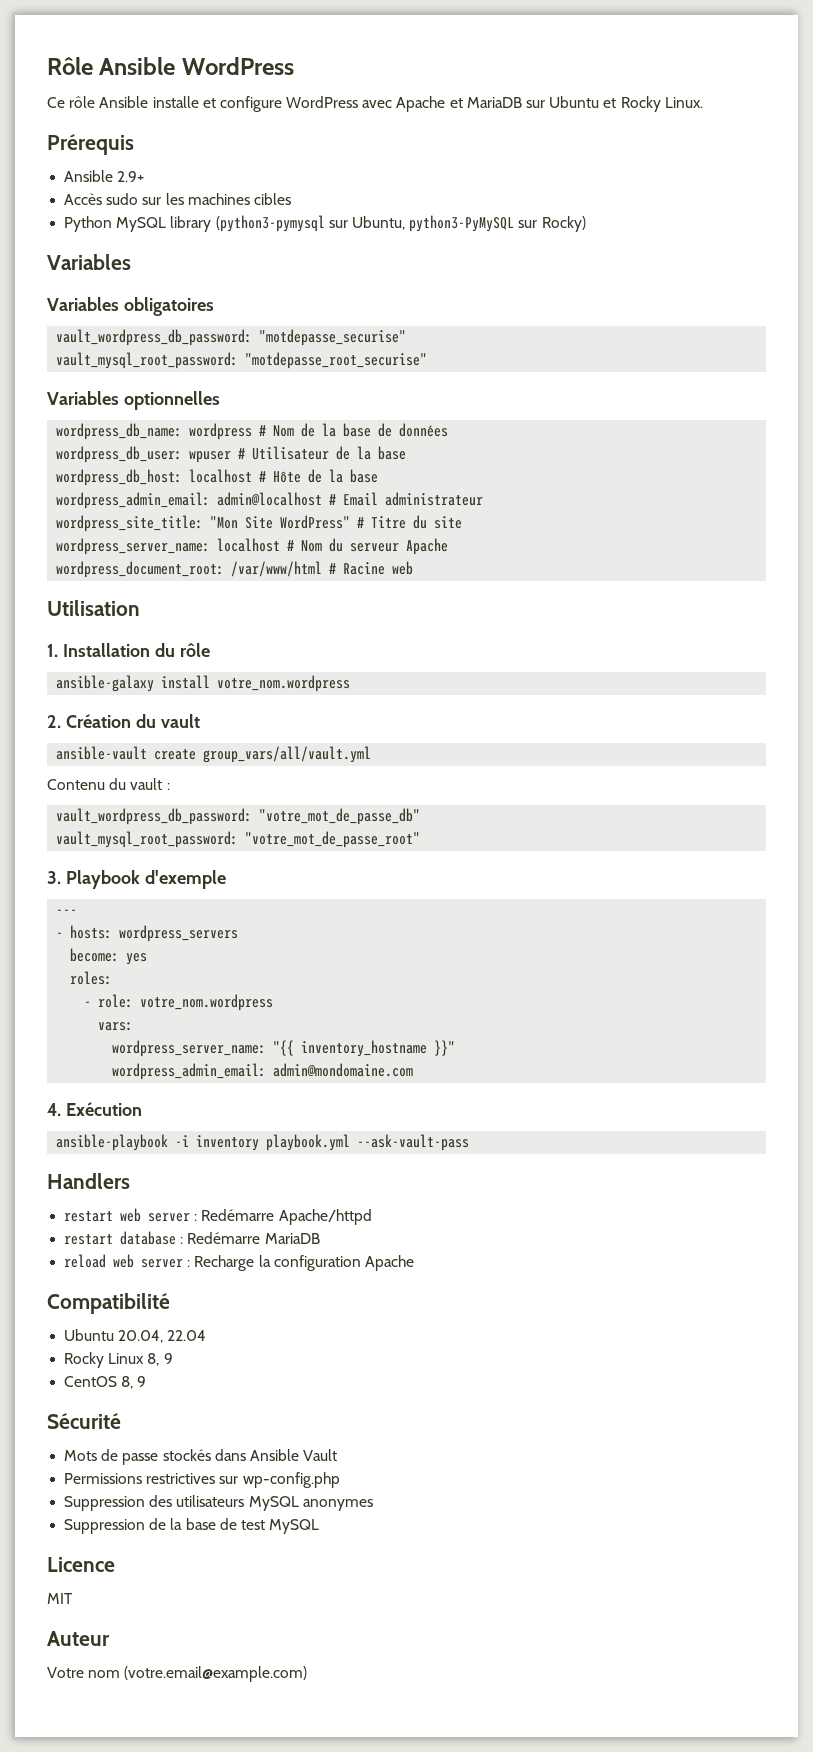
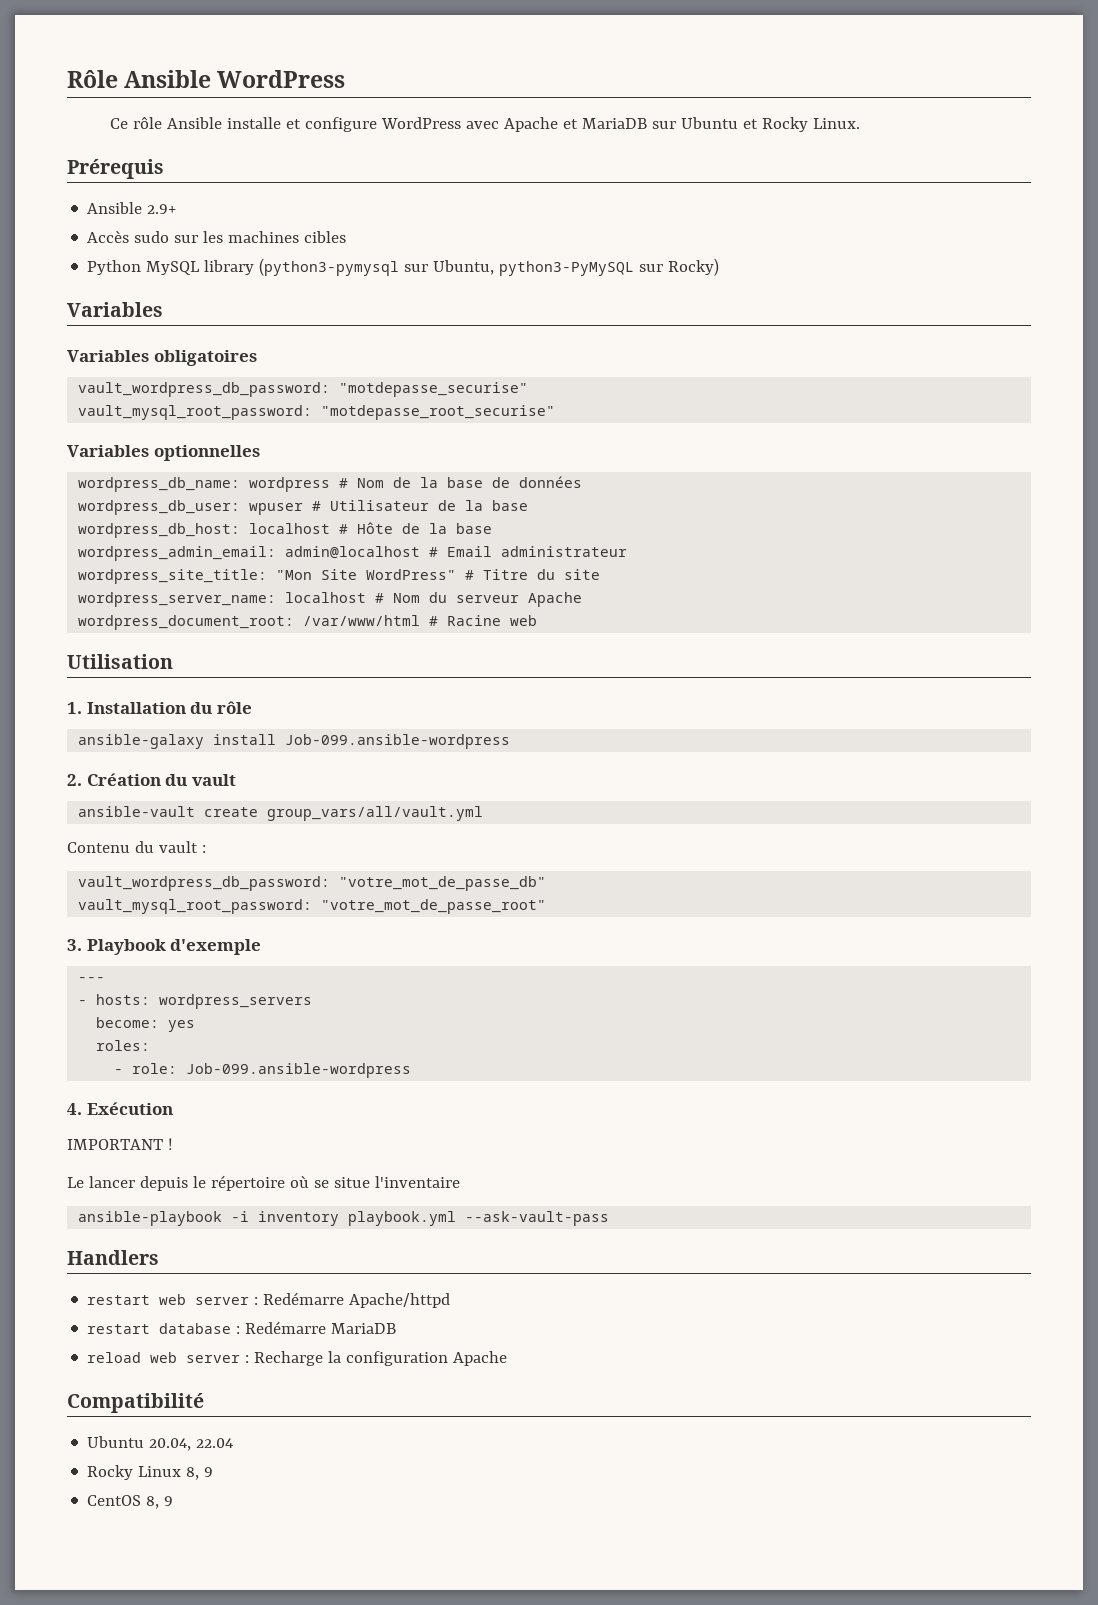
- ansible-galaxy install votre_nom.wordpress
+ ansible-galaxy install Job-099.ansible-wordpress
- - role: votre_nom.wordpress
- vars:
- wordpress_server_name: "{{ inventory_hostname }}"
- wordpress_admin_email: admin@mondomaine.com
+ - role: Job-099.ansible-wordpress
  4. Exécution
+ IMPORTANT !
+ Le lancer depuis le répertoire où se situe l'inventaire
- Sécurité
- Mots de passe stockés dans Ansible Vault
- Permissions restrictives sur wp-config.php
- Suppression des utilisateurs MySQL anonymes
- Suppression de la base de test MySQL
- Licence
- MIT
- Auteur
- Votre nom (votre.email@example.com)

